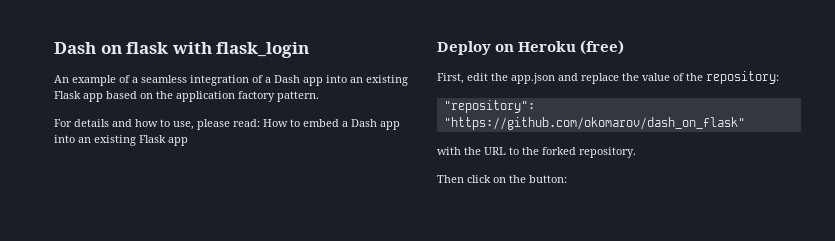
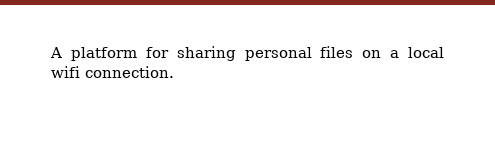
- Dash on flask with flask_login
- An example of a seamless integration of a Dash app into an existing Flask app based on the application factory pattern.
- For details and how to use, please read: How to embed a Dash app into an existing Flask app
- Deploy on Heroku (free)
- First, edit the app.json and replace the value of the repository:
- "repository": "https://github.com/okomarov/dash_on_flask"
- with the URL to the forked repository.
- Then click on the button:
+ A platform for sharing personal files on a local wifi connection.

